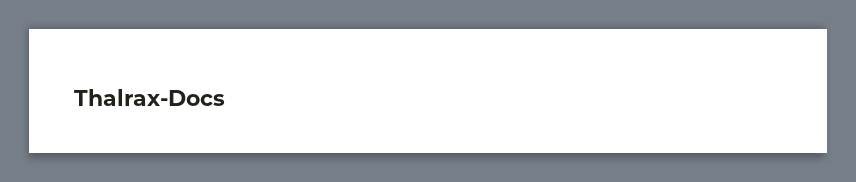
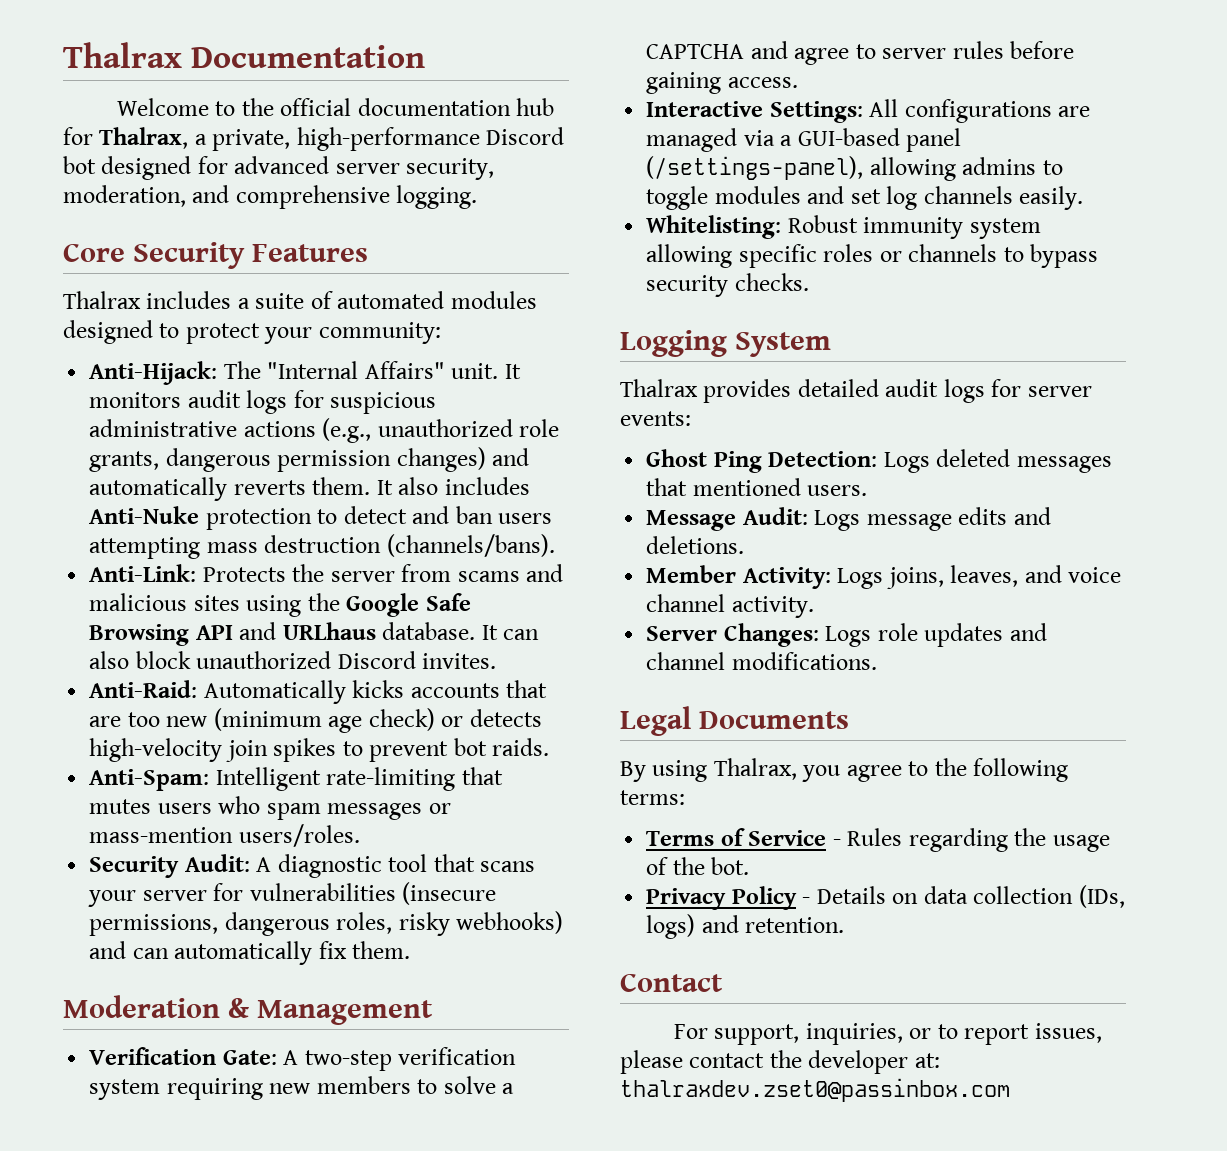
- Thalrax-Docs
+ Thalrax Documentation
+ Welcome to the official documentation hub for Thalrax, a private, high-performance Discord bot designed for advanced server security, moderation, and comprehensive logging.
+ Core Security Features
+ Thalrax includes a suite of automated modules designed to protect your community:
+ Anti-Hijack: The "Internal Affairs" unit. It monitors audit logs for suspicious administrative actions (e.g., unauthorized role grants, dangerous permission changes) and automatically reverts them. It also includes Anti-Nuke protection to detect and ban users attempting mass destruction (channels/bans).
+ Anti-Link: Protects the server from scams and malicious sites using the Google Safe Browsing API and URLhaus database. It can also block unauthorized Discord invites.
+ Anti-Raid: Automatically kicks accounts that are too new (minimum age check) or detects high-velocity join spikes to prevent bot raids.
+ Anti-Spam: Intelligent rate-limiting that mutes users who spam messages or mass-mention users/roles.
+ Security Audit: A diagnostic tool that scans your server for vulnerabilities (insecure permissions, dangerous roles, risky webhooks) and can automatically fix them.
+ Moderation & Management
+ Verification Gate: A two-step verification system requiring new members to solve a CAPTCHA and agree to server rules before gaining access.
+ Interactive Settings: All configurations are managed via a GUI-based panel (/settings-panel), allowing admins to toggle modules and set log channels easily.
+ Whitelisting: Robust immunity system allowing specific roles or channels to bypass security checks.
+ Logging System
+ Thalrax provides detailed audit logs for server events:
+ Ghost Ping Detection: Logs deleted messages that mentioned users.
+ Message Audit: Logs message edits and deletions.
+ Member Activity: Logs joins, leaves, and voice channel activity.
+ Server Changes: Logs role updates and channel modifications.
+ Legal Documents
+ By using Thalrax, you agree to the following terms:
+ Terms of Service - Rules regarding the usage of the bot.
+ Privacy Policy - Details on data collection (IDs, logs) and retention.
+ Contact
+ For support, inquiries, or to report issues, please contact the developer at: thalraxdev.zset0@passinbox.com

